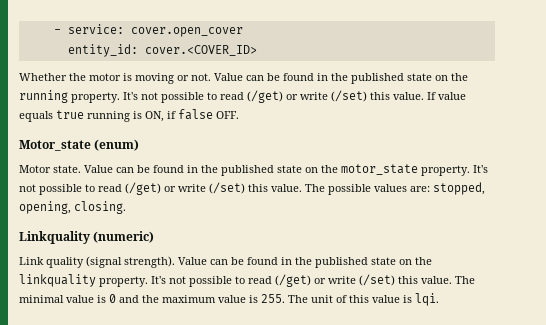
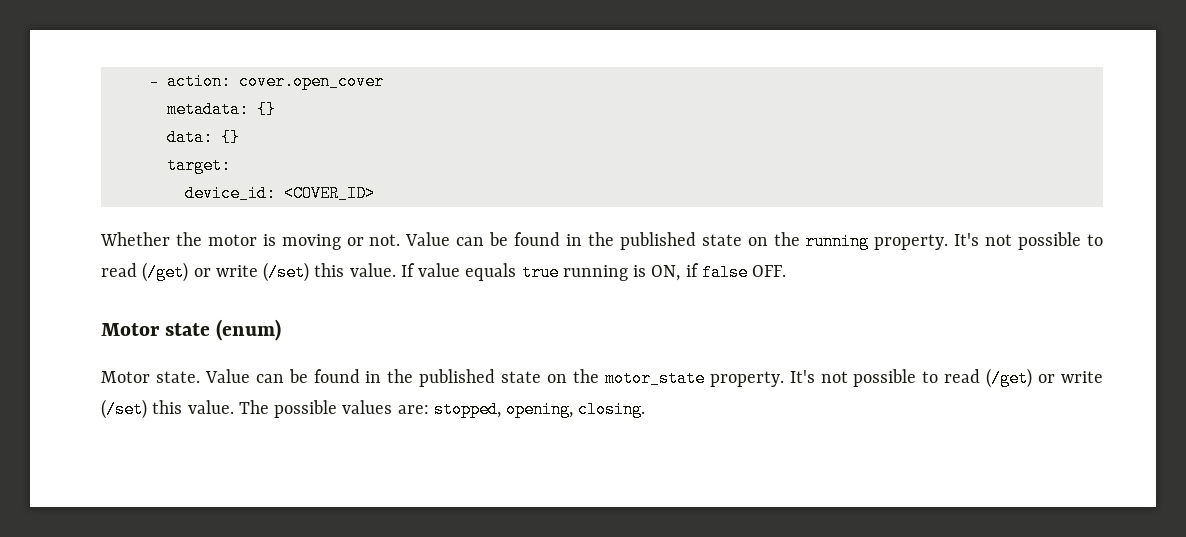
- - service: cover.open_cover
+ - action: cover.open_cover
- entity_id: cover.<COVER_ID>
+ metadata: {}
+ data: {}
+ target:
+ device_id: <COVER_ID>
- Motor_state (enum)
+ Motor state (enum)
- Linkquality (numeric)
- Link quality (signal strength). Value can be found in the published state on the linkquality property. It's not possible to read (/get) or write (/set) this value. The minimal value is 0 and the maximum value is 255. The unit of this value is lqi.

